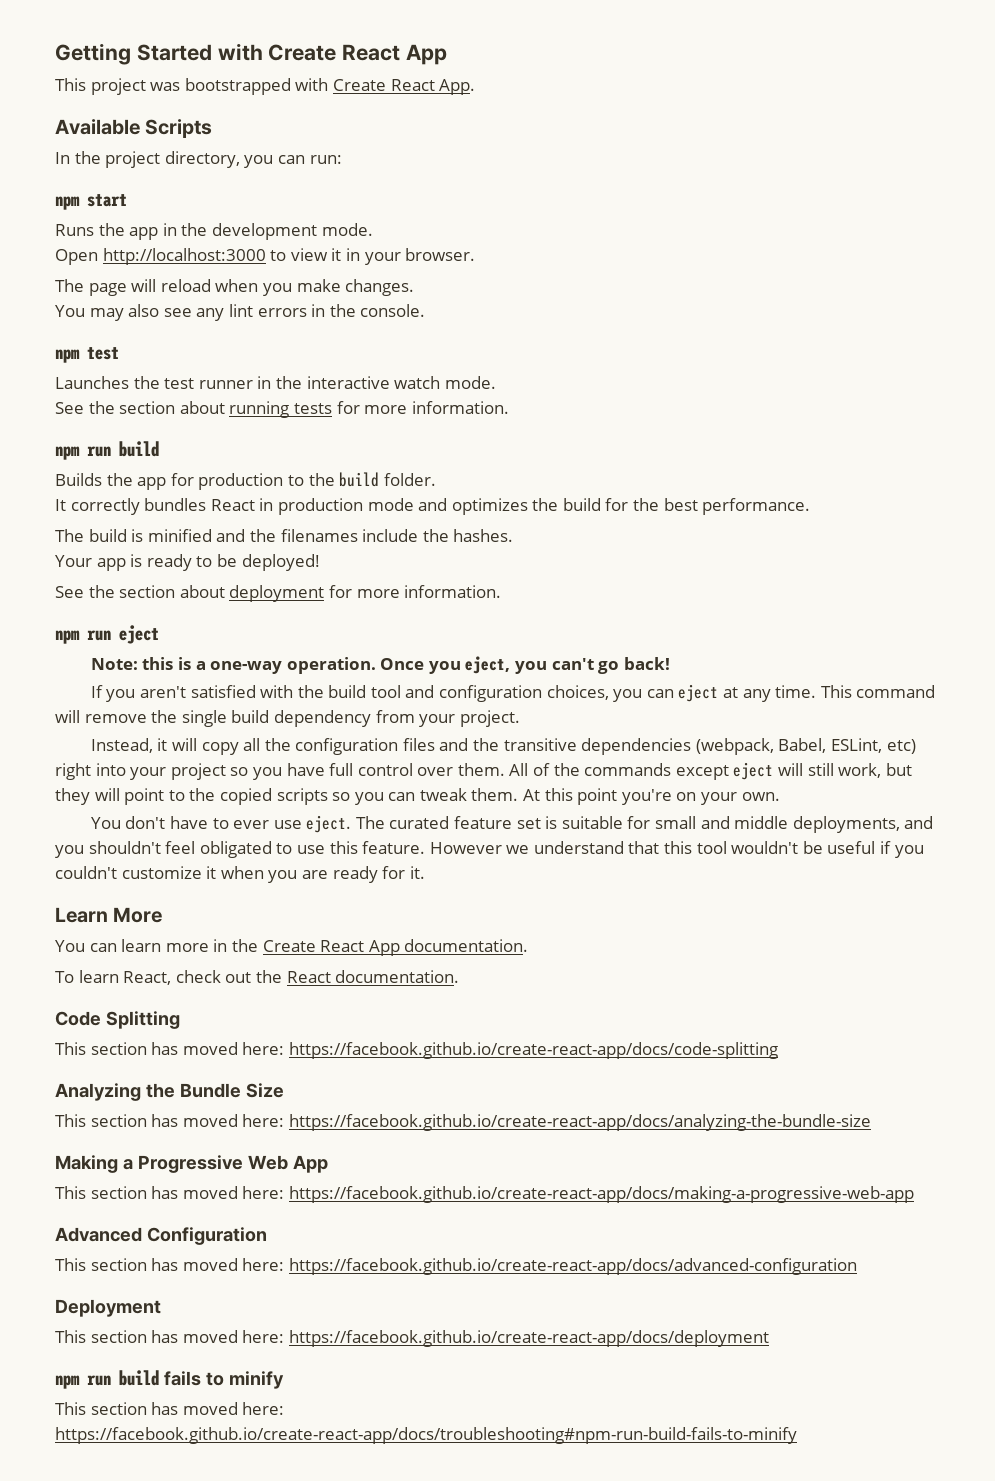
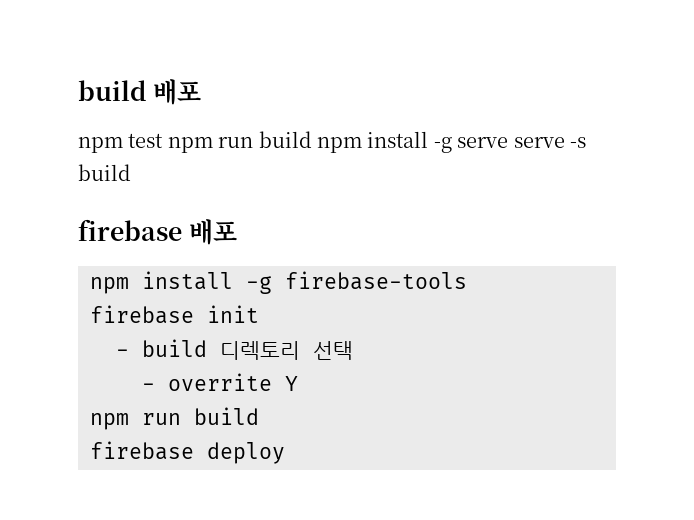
- Getting Started with Create React App
- This project was bootstrapped with Create React App.
- Available Scripts
- In the project directory, you can run:
- npm start
- Runs the app in the development mode.
- Open http://localhost:3000 to view it in your browser.
- The page will reload when you make changes.
- You may also see any lint errors in the console.
- npm test
- Launches the test runner in the interactive watch mode.
- See the section about running tests for more information.
+ build 배포
+ npm test npm run build npm install -g serve serve -s build
+ firebase 배포
+ npm install -g firebase-tools
+ firebase init
+ - build 디렉토리 선택
+ - overrite Y
  npm run build
- Builds the app for production to the build folder.
- It correctly bundles React in production mode and optimizes the build for the best performance.
- The build is minified and the filenames include the hashes.
- Your app is ready to be deployed!
- See the section about deployment for more information.
- npm run eject
- Note: this is a one-way operation. Once you eject, you can't go back!
- If you aren't satisfied with the build tool and configuration choices, you can eject at any time. This command will remove the single build dependency from your project.
- Instead, it will copy all the configuration files and the transitive dependencies (webpack, Babel, ESLint, etc) right into your project so you have full control over them. All of the commands except eject will still work, but they will point to the copied scripts so you can tweak them. At this point you're on your own.
- You don't have to ever use eject. The curated feature set is suitable for small and middle deployments, and you shouldn't feel obligated to use this feature. However we understand that this tool wouldn't be useful if you couldn't customize it when you are ready for it.
- Learn More
- You can learn more in the Create React App documentation.
- To learn React, check out the React documentation.
- Code Splitting
- This section has moved here: https://facebook.github.io/create-react-app/docs/code-splitting
- Analyzing the Bundle Size
- This section has moved here: https://facebook.github.io/create-react-app/docs/analyzing-the-bundle-size
- Making a Progressive Web App
- This section has moved here: https://facebook.github.io/create-react-app/docs/making-a-progressive-web-app
- Advanced Configuration
- This section has moved here: https://facebook.github.io/create-react-app/docs/advanced-configuration
- Deployment
- This section has moved here: https://facebook.github.io/create-react-app/docs/deployment
- npm run build fails to minify
- This section has moved here: https://facebook.github.io/create-react-app/docs/troubleshooting#npm-run-build-fails-to-minify
+ firebase deploy

